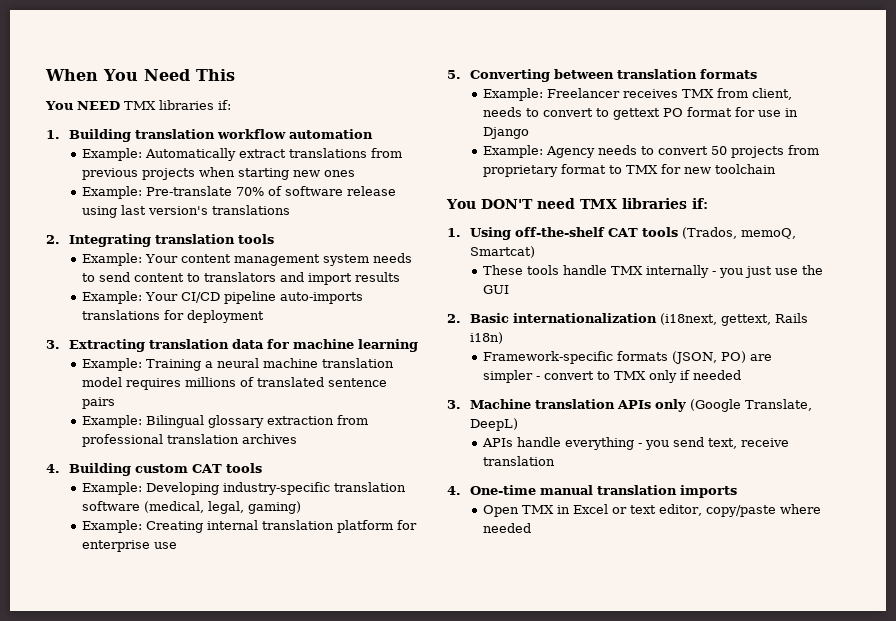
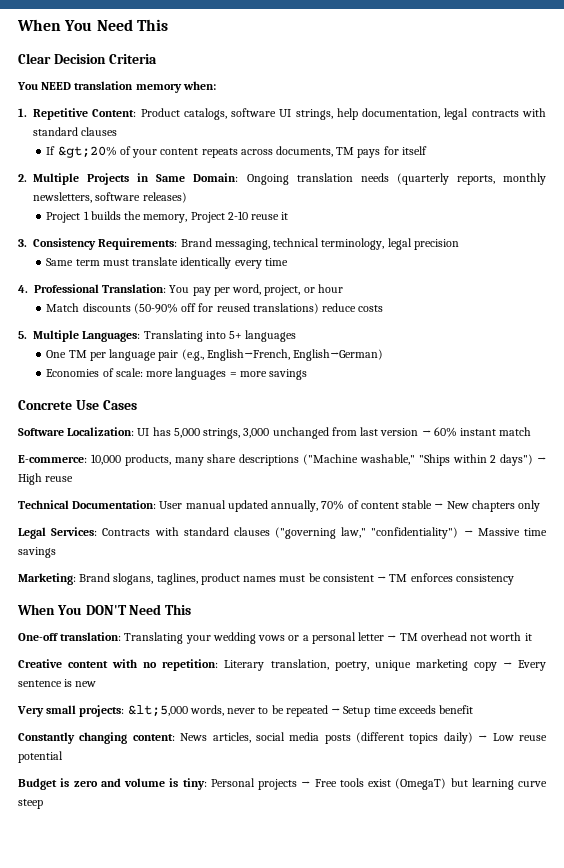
+ Clear Decision Criteria
- You NEED TMX libraries if:
- 1. Building translation workflow automation
- Example: Automatically extract translations from previous projects when starting new ones
- Example: Pre-translate 70% of software release using last version's translations
- 2. Integrating translation tools
- Example: Your content management system needs to send content to translators and import results
- Example: Your CI/CD pipeline auto-imports translations for deployment
- 3. Extracting translation data for machine learning
- Example: Training a neural machine translation model requires millions of translated sentence pairs
- Example: Bilingual glossary extraction from professional translation archives
- 4. Building custom CAT tools
- Example: Developing industry-specific translation software (medical, legal, gaming)
- Example: Creating internal translation platform for enterprise use
- 5. Converting between translation formats
- Example: Freelancer receives TMX from client, needs to convert to gettext PO format for use in Django
- Example: Agency needs to convert 50 projects from proprietary format to TMX for new toolchain
- You DON'T need TMX libraries if:
- 1. Using off-the-shelf CAT tools (Trados, memoQ, Smartcat)
- These tools handle TMX internally - you just use the GUI
- 2. Basic internationalization (i18next, gettext, Rails i18n)
- Framework-specific formats (JSON, PO) are simpler - convert to TMX only if needed
- 3. Machine translation APIs only (Google Translate, DeepL)
- APIs handle everything - you send text, receive translation
- 4. One-time manual translation imports
- Open TMX in Excel or text editor, copy/paste where needed
+ You NEED translation memory when:
+ 1. Repetitive Content: Product catalogs, software UI strings, help documentation, legal contracts with standard clauses
+ If &gt;20% of your content repeats across documents, TM pays for itself
+ 2. Multiple Projects in Same Domain: Ongoing translation needs (quarterly reports, monthly newsletters, software releases)
+ Project 1 builds the memory, Project 2-10 reuse it
+ 3. Consistency Requirements: Brand messaging, technical terminology, legal precision
+ Same term must translate identically every time
+ 4. Professional Translation: You pay per word, project, or hour
+ Match discounts (50-90% off for reused translations) reduce costs
+ 5. Multiple Languages: Translating into 5+ languages
+ One TM per language pair (e.g., English→French, English→German)
+ Economies of scale: more languages = more savings
+ Concrete Use Cases
+ Software Localization: UI has 5,000 strings, 3,000 unchanged from last version → 60% instant match
+ E-commerce: 10,000 products, many share descriptions ("Machine washable," "Ships within 2 days") → High reuse
+ Technical Documentation: User manual updated annually, 70% of content stable → New chapters only
+ Legal Services: Contracts with standard clauses ("governing law," "confidentiality") → Massive time savings
+ Marketing: Brand slogans, taglines, product names must be consistent → TM enforces consistency
+ When You DON'T Need This
+ One-off translation: Translating your wedding vows or a personal letter → TM overhead not worth it
+ Creative content with no repetition: Literary translation, poetry, unique marketing copy → Every sentence is new
+ Very small projects: &lt;5,000 words, never to be repeated → Setup time exceeds benefit
+ Constantly changing content: News articles, social media posts (different topics daily) → Low reuse potential
+ Budget is zero and volume is tiny: Personal projects → Free tools exist (OmegaT) but learning curve steep

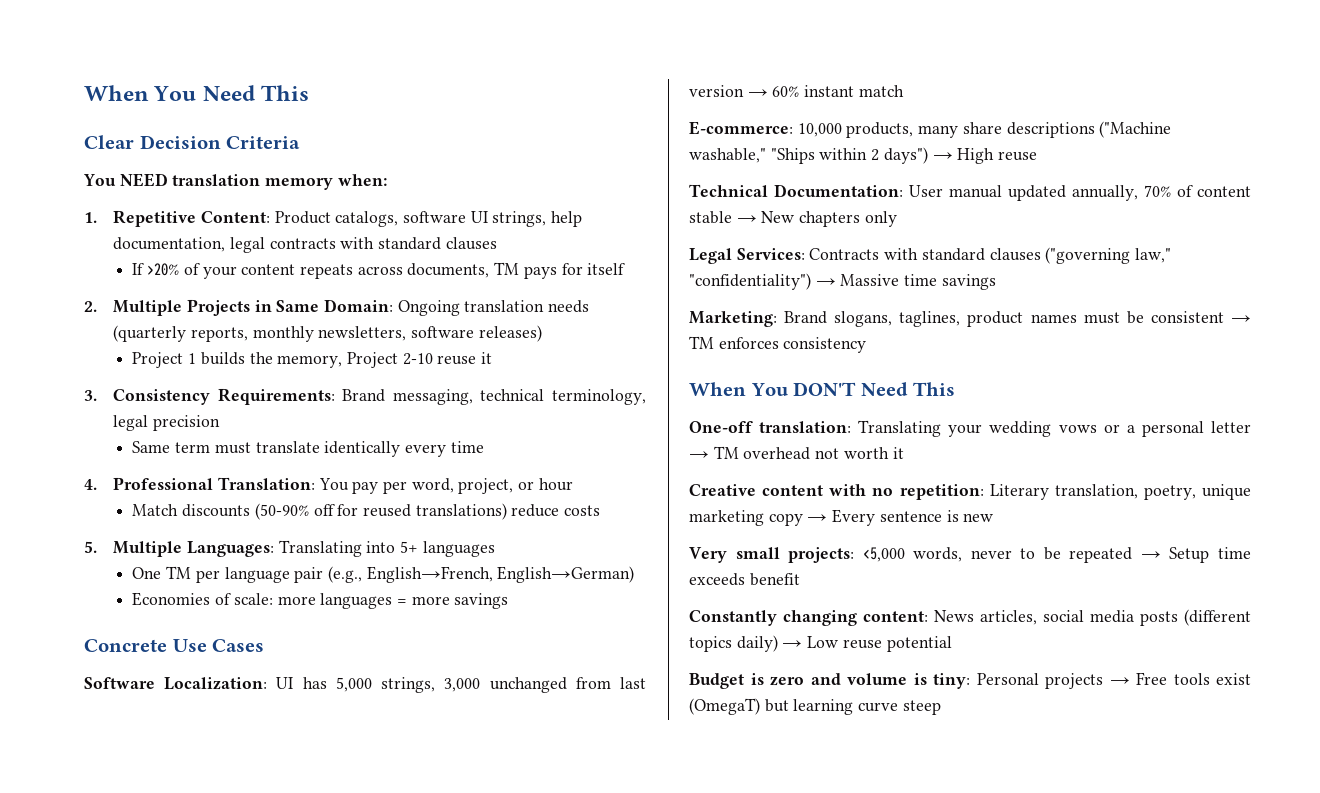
- If &gt;20% of your content repeats across documents, TM pays for itself
+ If >20% of your content repeats across documents, TM pays for itself
- Very small projects: &lt;5,000 words, never to be repeated → Setup time exceeds benefit
+ Very small projects: <5,000 words, never to be repeated → Setup time exceeds benefit

